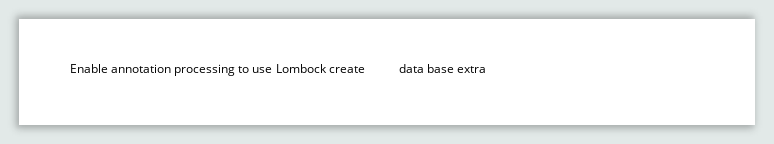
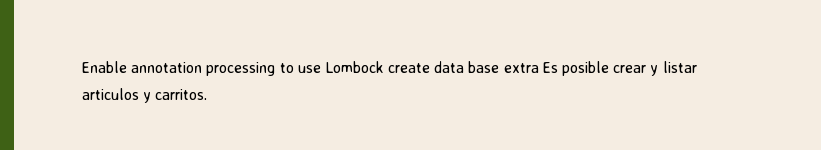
- Enable annotation processing to use Lombock create data base extra
+ Enable annotation processing to use Lombock create data base extra Es posible crear y listar articulos y carritos.

